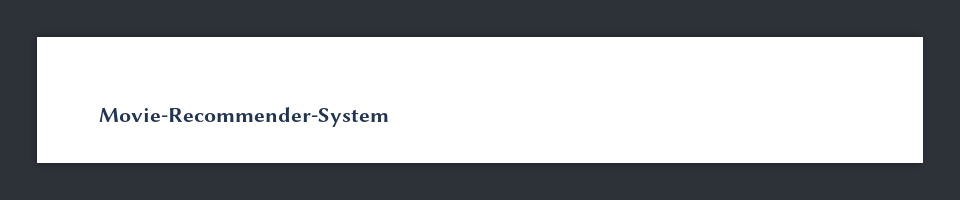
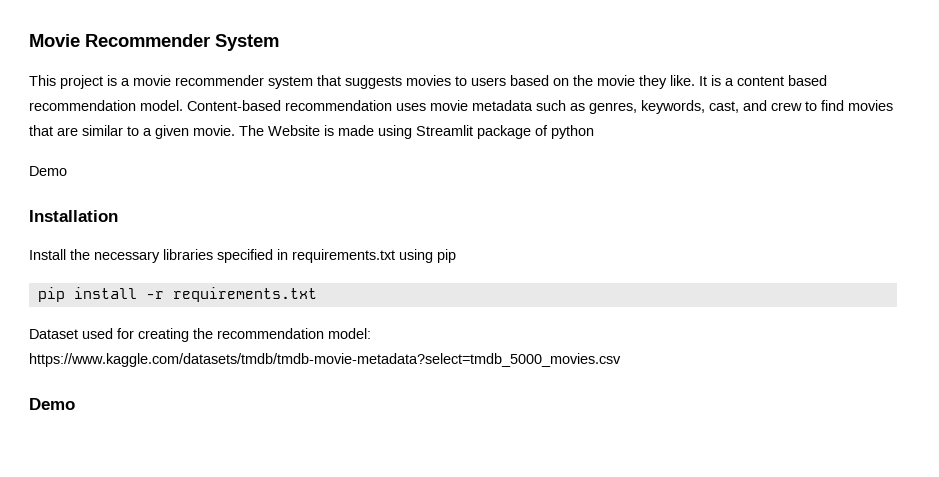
- Movie-Recommender-System
+ Movie Recommender System
+ This project is a movie recommender system that suggests movies to users based on the movie they like. It is a content based recommendation model. Content-based recommendation uses movie metadata such as genres, keywords, cast, and crew to find movies that are similar to a given movie. The Website is made using Streamlit package of python
+ Demo
+ Installation
+ Install the necessary libraries specified in requirements.txt using pip
+ pip install -r requirements.txt
+ Dataset used for creating the recommendation model: https://www.kaggle.com/datasets/tmdb/tmdb-movie-metadata?select=tmdb_5000_movies.csv
+ Demo

